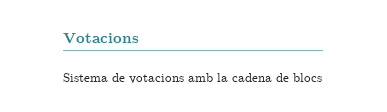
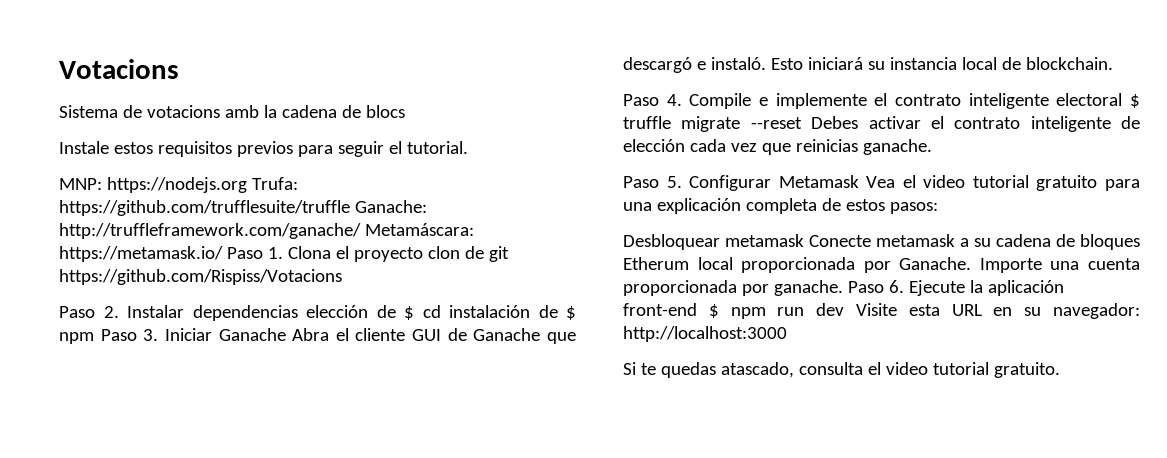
+ Instale estos requisitos previos para seguir el tutorial.
+ MNP: https://nodejs.org Trufa: https://github.com/trufflesuite/truffle Ganache: http://truffleframework.com/ganache/ Metamáscara: https://metamask.io/ Paso 1. Clona el proyecto clon de git https://github.com/Rispiss/Votacions
+ Paso 2. Instalar dependencias elección de $ cd instalación de $ npm Paso 3. Iniciar Ganache Abra el cliente GUI de Ganache que descargó e instaló. Esto iniciará su instancia local de blockchain.
+ Paso 4. Compile e implemente el contrato inteligente electoral $ truffle migrate --reset Debes activar el contrato inteligente de elección cada vez que reinicias ganache.
+ Paso 5. Configurar Metamask Vea el video tutorial gratuito para una explicación completa de estos pasos:
+ Desbloquear metamask Conecte metamask a su cadena de bloques Etherum local proporcionada por Ganache. Importe una cuenta proporcionada por ganache. Paso 6. Ejecute la aplicación front-end $ npm run dev Visite esta URL en su navegador: http://localhost:3000
+ Si te quedas atascado, consulta el video tutorial gratuito.

